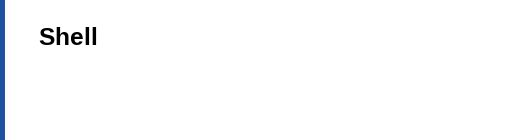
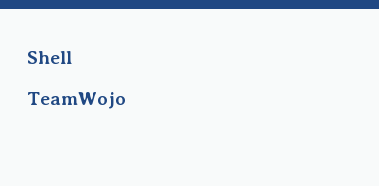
+ TeamWojo

